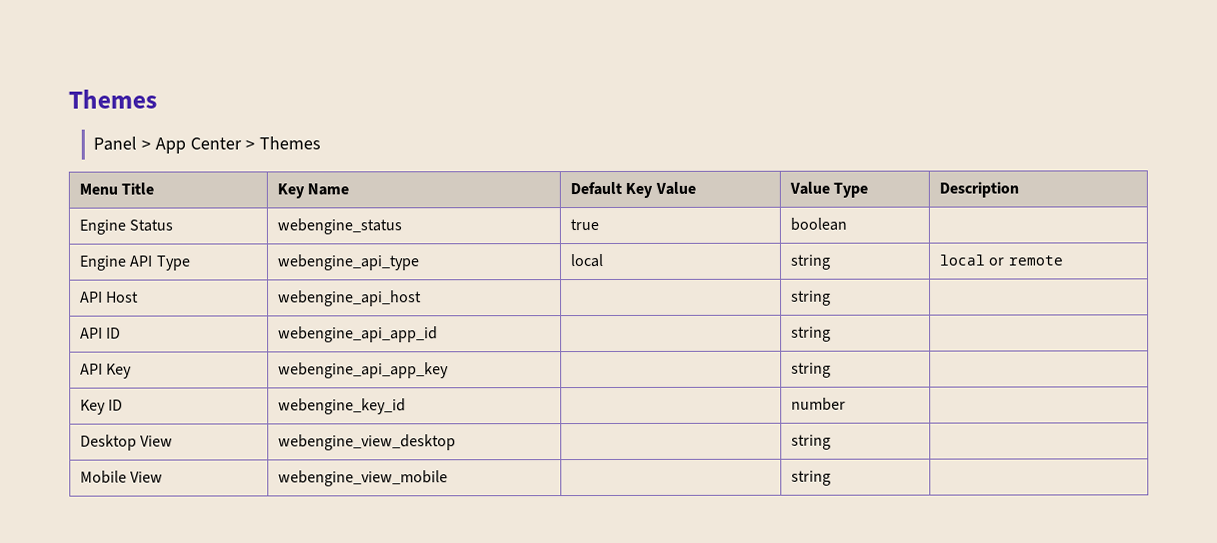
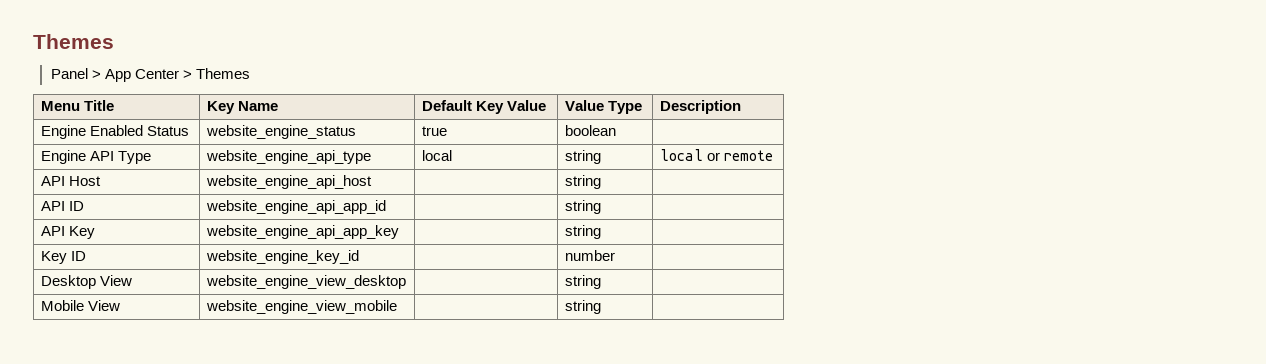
- Engine Status | webengine_status | true | boolean |
+ Engine Enabled Status | website_engine_status | true | boolean |
- Engine API Type | webengine_api_type | local | string | local or remote
+ Engine API Type | website_engine_api_type | local | string | local or remote
- API Host | webengine_api_host | | string |
+ API Host | website_engine_api_host | | string |
- API ID | webengine_api_app_id | | string |
+ API ID | website_engine_api_app_id | | string |
- API Key | webengine_api_app_key | | string |
+ API Key | website_engine_api_app_key | | string |
- Key ID | webengine_key_id | | number |
+ Key ID | website_engine_key_id | | number |
- Desktop View | webengine_view_desktop | | string |
+ Desktop View | website_engine_view_desktop | | string |
- Mobile View | webengine_view_mobile | | string |
+ Mobile View | website_engine_view_mobile | | string |

